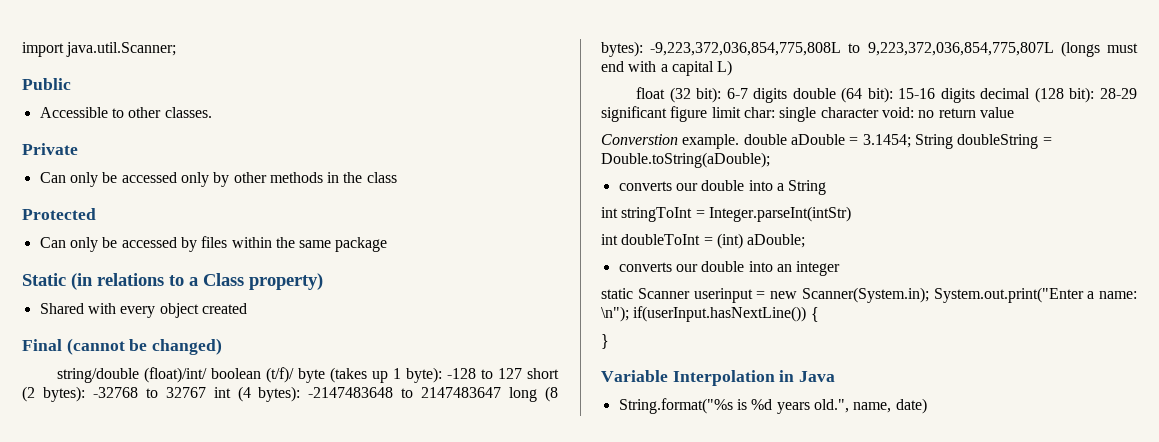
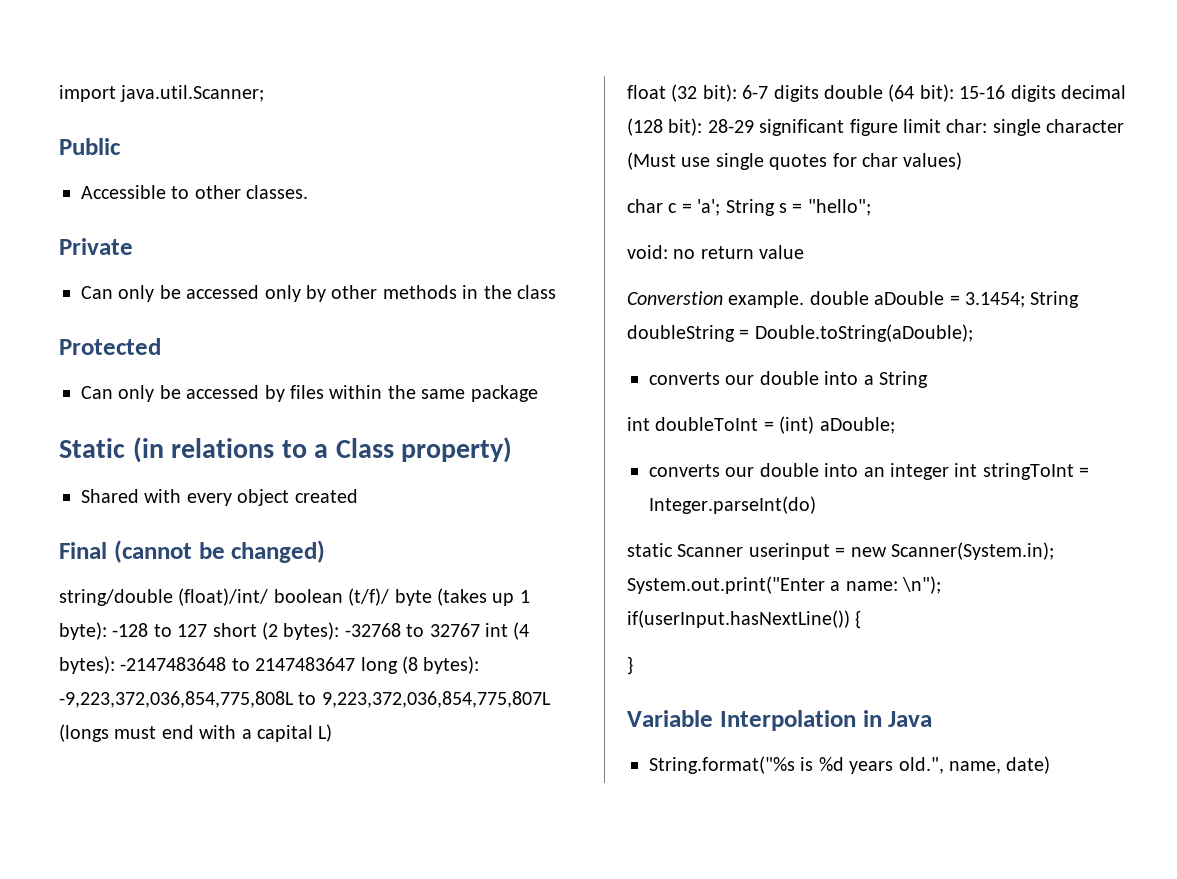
- float (32 bit): 6-7 digits double (64 bit): 15-16 digits decimal (128 bit): 28-29 significant figure limit char: single character void: no return value
+ float (32 bit): 6-7 digits double (64 bit): 15-16 digits decimal (128 bit): 28-29 significant figure limit char: single character (Must use single quotes for char values)
+ char c = 'a'; String s = "hello";
+ void: no return value
- int stringToInt = Integer.parseInt(intStr)
- converts our double into an integer
+ converts our double into an integer int stringToInt = Integer.parseInt(do)

